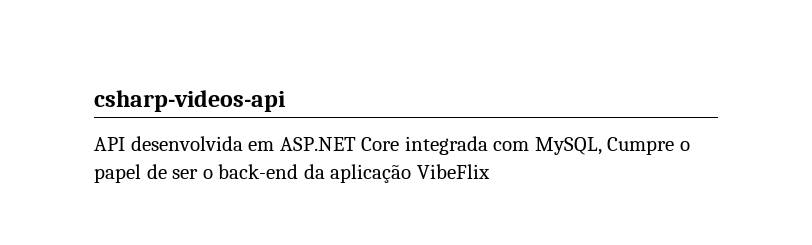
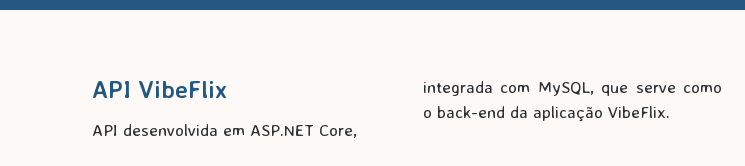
- csharp-videos-api
+ API VibeFlix
- API desenvolvida em ASP.NET Core integrada com MySQL, Cumpre o papel de ser o back-end da aplicação VibeFlix
+ API desenvolvida em ASP.NET Core, integrada com MySQL, que serve como o back-end da aplicação VibeFlix.

